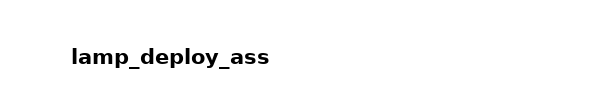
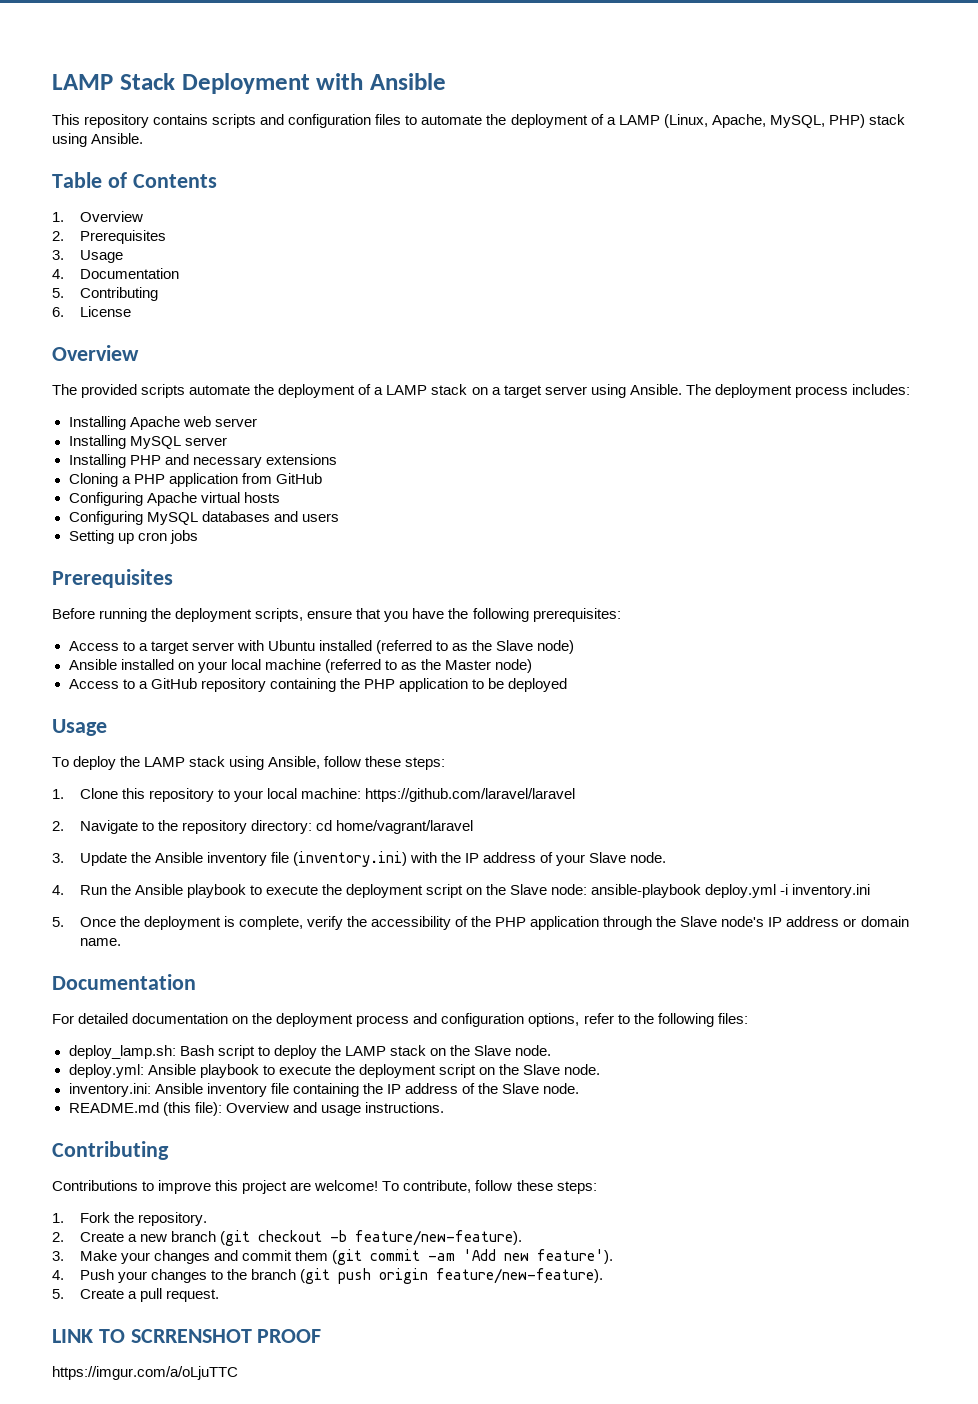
- lamp_deploy_ass
+ LAMP Stack Deployment with Ansible
+ This repository contains scripts and configuration files to automate the deployment of a LAMP (Linux, Apache, MySQL, PHP) stack using Ansible.
+ Table of Contents
+ 1. Overview
+ 2. Prerequisites
+ 3. Usage
+ 4. Documentation
+ 5. Contributing
+ 6. License
+ Overview
+ The provided scripts automate the deployment of a LAMP stack on a target server using Ansible. The deployment process includes:
+ Installing Apache web server
+ Installing MySQL server
+ Installing PHP and necessary extensions
+ Cloning a PHP application from GitHub
+ Configuring Apache virtual hosts
+ Configuring MySQL databases and users
+ Setting up cron jobs
+ Prerequisites
+ Before running the deployment scripts, ensure that you have the following prerequisites:
+ Access to a target server with Ubuntu installed (referred to as the Slave node)
+ Ansible installed on your local machine (referred to as the Master node)
+ Access to a GitHub repository containing the PHP application to be deployed
+ Usage
+ To deploy the LAMP stack using Ansible, follow these steps:
+ 1. Clone this repository to your local machine: https://github.com/laravel/laravel
+ 2. Navigate to the repository directory: cd home/vagrant/laravel
+ 3. Update the Ansible inventory file (inventory.ini) with the IP address of your Slave node.
+ 4. Run the Ansible playbook to execute the deployment script on the Slave node: ansible-playbook deploy.yml -i inventory.ini
+ 5. Once the deployment is complete, verify the accessibility of the PHP application through the Slave node's IP address or domain name.
+ Documentation
+ For detailed documentation on the deployment process and configuration options, refer to the following files:
+ deploy_lamp.sh: Bash script to deploy the LAMP stack on the Slave node.
+ deploy.yml: Ansible playbook to execute the deployment script on the Slave node.
+ inventory.ini: Ansible inventory file containing the IP address of the Slave node.
+ README.md (this file): Overview and usage instructions.
+ Contributing
+ Contributions to improve this project are welcome! To contribute, follow these steps:
+ 1. Fork the repository.
+ 2. Create a new branch (git checkout -b feature/new-feature).
+ 3. Make your changes and commit them (git commit -am 'Add new feature').
+ 4. Push your changes to the branch (git push origin feature/new-feature).
+ 5. Create a pull request.
+ LINK TO SCRRENSHOT PROOF
+ https://imgur.com/a/oLjuTTC

